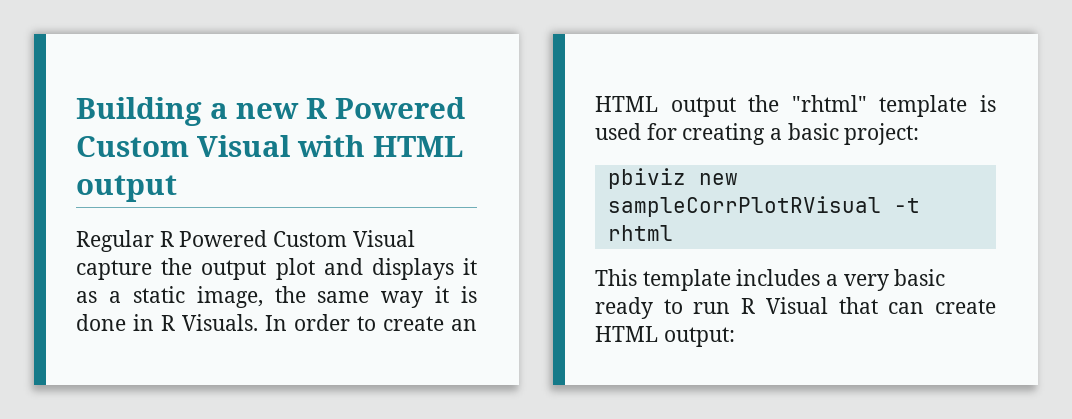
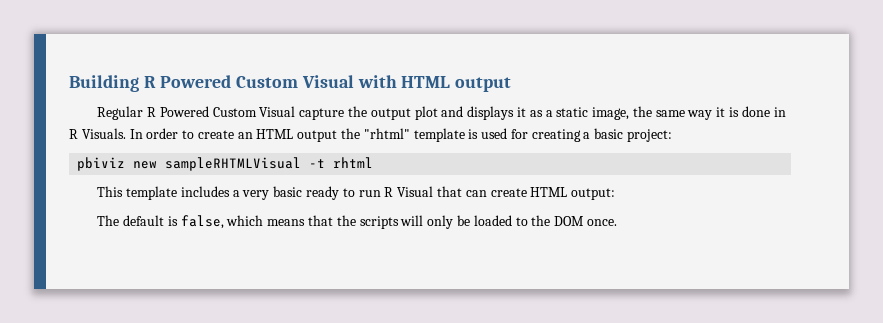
- Building a new R Powered Custom Visual with HTML output
+ Building R Powered Custom Visual with HTML output
- pbiviz new sampleCorrPlotRVisual -t rhtml
+ pbiviz new sampleRHTMLVisual -t rhtml
+ The default is false, which means that the scripts will only be loaded to the DOM once.

